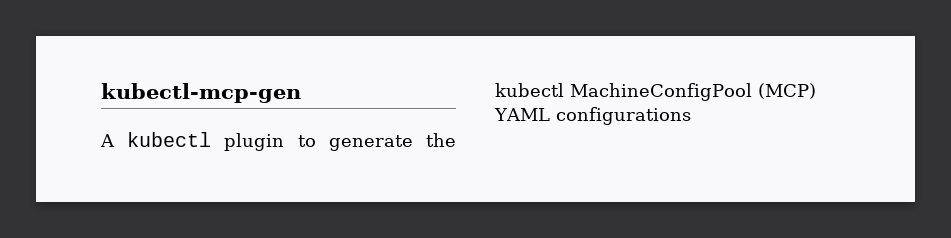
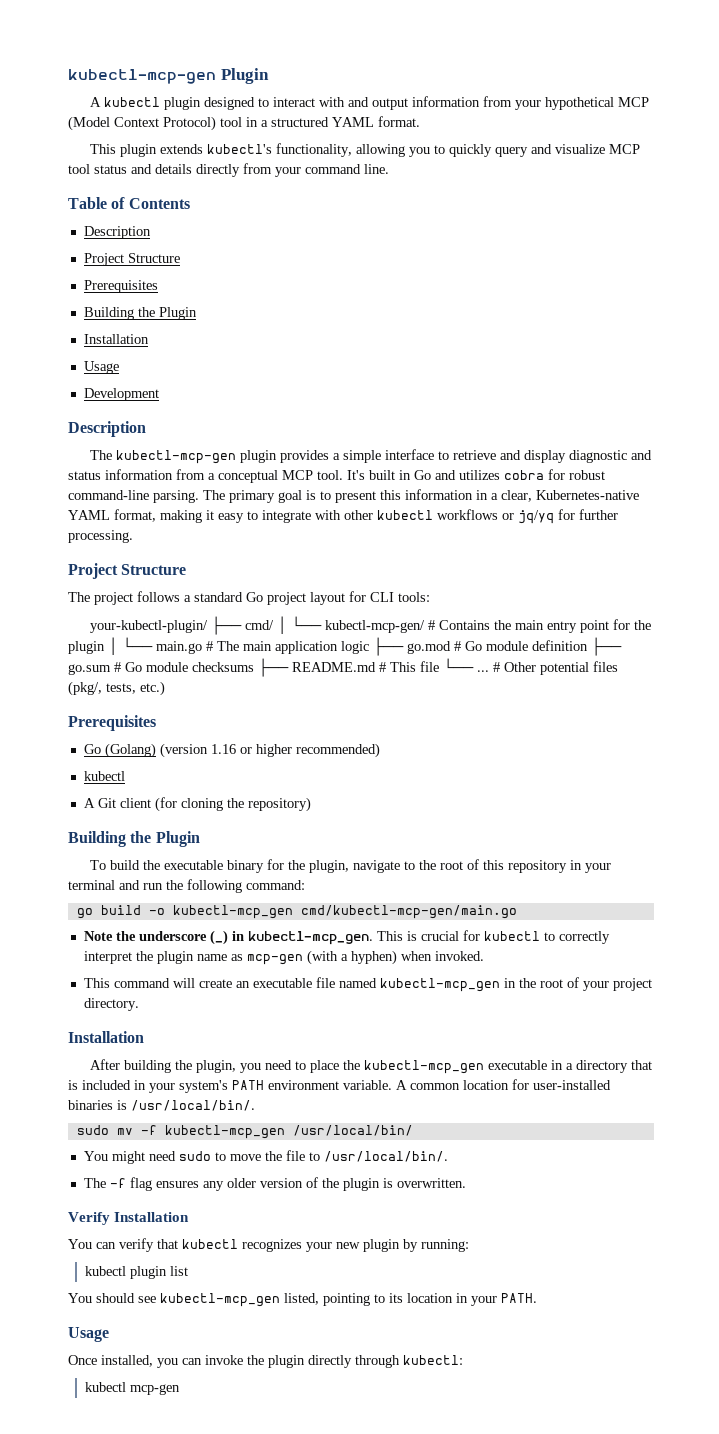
- kubectl-mcp-gen
+ kubectl-mcp-gen Plugin
- A kubectl plugin to generate the kubectl MachineConfigPool (MCP) YAML configurations
+ A kubectl plugin designed to interact with and output information from your hypothetical MCP (Model Context Protocol) tool in a structured YAML format.
+ This plugin extends kubectl's functionality, allowing you to quickly query and visualize MCP tool status and details directly from your command line.
+ Table of Contents
+ Description
+ Project Structure
+ Prerequisites
+ Building the Plugin
+ Installation
+ Usage
+ Development
+ Description
+ The kubectl-mcp-gen plugin provides a simple interface to retrieve and display diagnostic and status information from a conceptual MCP tool. It's built in Go and utilizes cobra for robust command-line parsing. The primary goal is to present this information in a clear, Kubernetes-native YAML format, making it easy to integrate with other kubectl workflows or jq/yq for further processing.
+ Project Structure
+ The project follows a standard Go project layout for CLI tools:
+ your-kubectl-plugin/ ├── cmd/ │ └── kubectl-mcp-gen/ # Contains the main entry point for the plugin │ └── main.go # The main application logic ├── go.mod # Go module definition ├── go.sum # Go module checksums ├── README.md # This file └── ... # Other potential files (pkg/, tests, etc.)
+ Prerequisites
+ Go (Golang) (version 1.16 or higher recommended)
+ kubectl
+ A Git client (for cloning the repository)
+ Building the Plugin
+ To build the executable binary for the plugin, navigate to the root of this repository in your terminal and run the following command:
+ go build -o kubectl-mcp_gen cmd/kubectl-mcp-gen/main.go
+ Note the underscore (_) in kubectl-mcp_gen. This is crucial for kubectl to correctly interpret the plugin name as mcp-gen (with a hyphen) when invoked.
+ This command will create an executable file named kubectl-mcp_gen in the root of your project directory.
+ Installation
+ After building the plugin, you need to place the kubectl-mcp_gen executable in a directory that is included in your system's PATH environment variable. A common location for user-installed binaries is /usr/local/bin/.
+ sudo mv -f kubectl-mcp_gen /usr/local/bin/
+ You might need sudo to move the file to /usr/local/bin/.
+ The -f flag ensures any older version of the plugin is overwritten.
+ Verify Installation
+ You can verify that kubectl recognizes your new plugin by running:
+ kubectl plugin list
+ You should see kubectl-mcp_gen listed, pointing to its location in your PATH.
+ Usage
+ Once installed, you can invoke the plugin directly through kubectl:
+ kubectl mcp-gen

